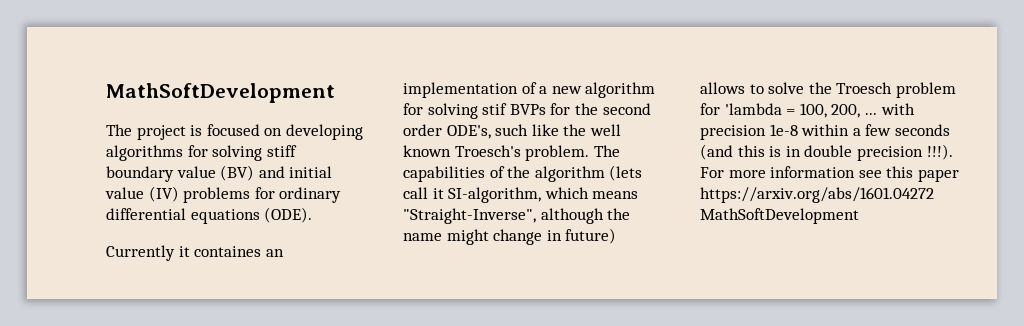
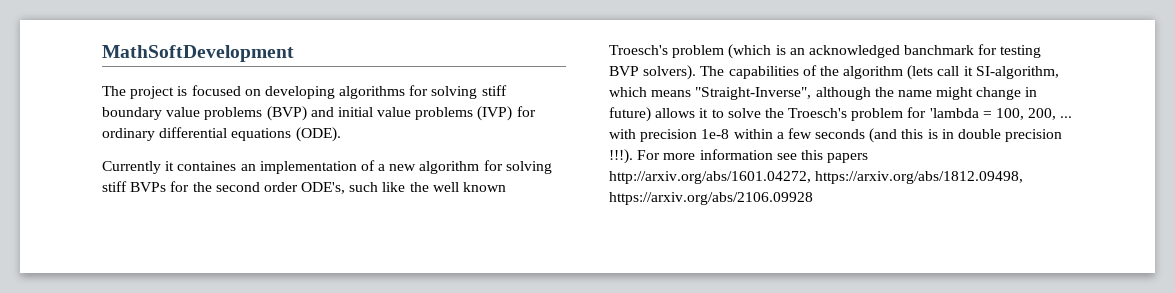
- The project is focused on developing algorithms for solving stiff boundary value (BV) and initial value (IV) problems for ordinary differential equations (ODE).
+ The project is focused on developing algorithms for solving stiff boundary value problems (BVP) and initial value problems (IVP) for ordinary differential equations (ODE).
- Currently it containes an implementation of a new algorithm for solving stif BVPs for the second order ODE's, such like the well known Troesch's problem.
+ Currently it containes an implementation of a new algorithm for solving stiff BVPs for the second order ODE's, such like the well known Troesch's problem (which is an acknowledged banchmark for testing BVP solvers).
- The capabilities of the algorithm (lets call it SI-algorithm, which means "Straight-Inverse", although the name might change in future) allows to solve the Troesch problem for 'lambda = 100, 200, ... with precision 1e-8 within a few seconds (and this is in double precision !!!).
+ The capabilities of the algorithm (lets call it SI-algorithm, which means "Straight-Inverse", although the name might change in future) allows it to solve the Troesch's problem for 'lambda = 100, 200, ... with precision 1e-8 within a few seconds (and this is in double precision !!!).
- For more information see this paper https://arxiv.org/abs/1601.04272 MathSoftDevelopment
+ For more information see this papers http://arxiv.org/abs/1601.04272, https://arxiv.org/abs/1812.09498, https://arxiv.org/abs/2106.09928

